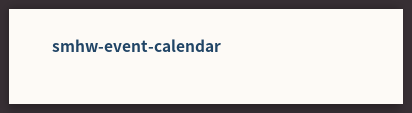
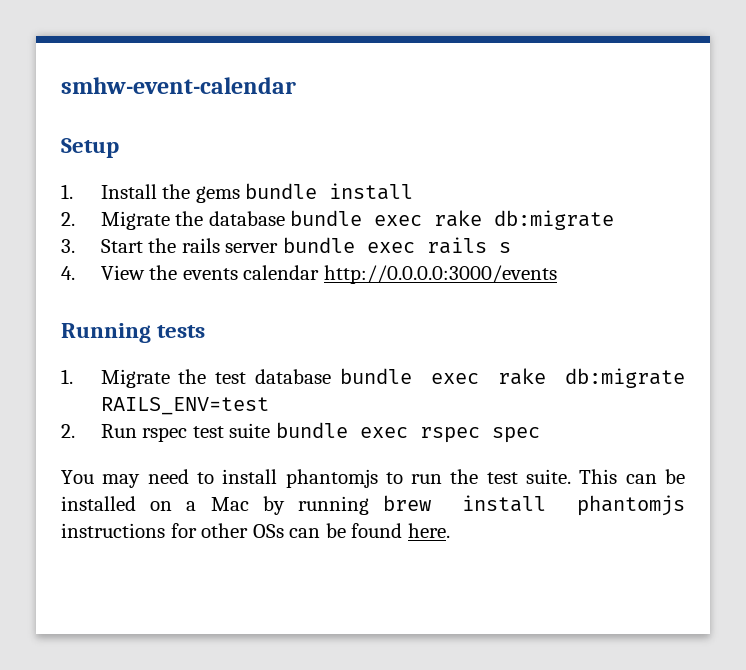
+ Setup
+ 1. Install the gems bundle install
+ 2. Migrate the database bundle exec rake db:migrate
+ 3. Start the rails server bundle exec rails s
+ 4. View the events calendar http://0.0.0.0:3000/events
+ Running tests
+ 1. Migrate the test database bundle exec rake db:migrate RAILS_ENV=test
+ 2. Run rspec test suite bundle exec rspec spec
+ You may need to install phantomjs to run the test suite. This can be installed on a Mac by running brew install phantomjs instructions for other OSs can be found here.

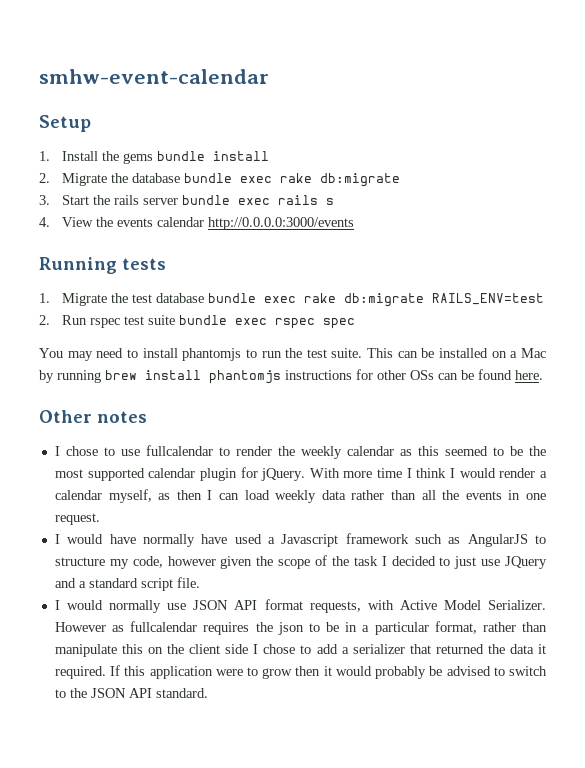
+ Other notes
+ I chose to use fullcalendar to render the weekly calendar as this seemed to be the most supported calendar plugin for jQuery. With more time I think I would render a calendar myself, as then I can load weekly data rather than all the events in one request.
+ I would have normally have used a Javascript framework such as AngularJS to structure my code, however given the scope of the task I decided to just use JQuery and a standard script file.
+ I would normally use JSON API format requests, with Active Model Serializer. However as fullcalendar requires the json to be in a particular format, rather than manipulate this on the client side I chose to add a serializer that returned the data it required. If this application were to grow then it would probably be advised to switch to the JSON API standard.

